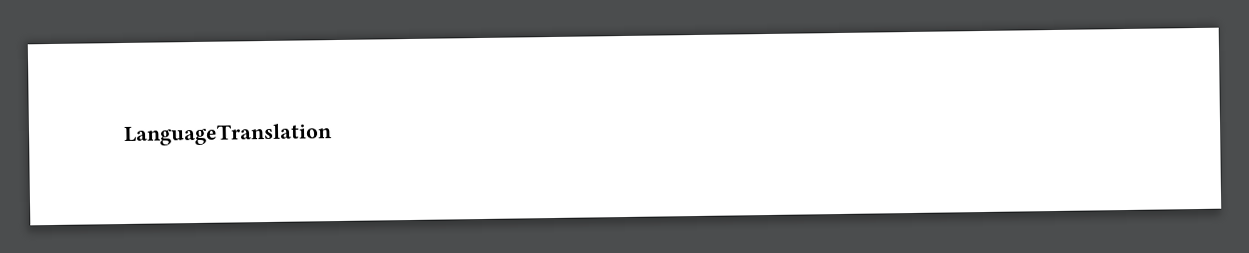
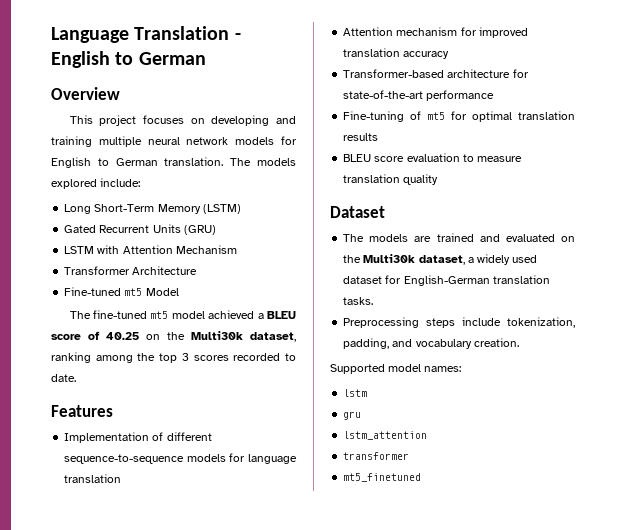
- LanguageTranslation
+ Language Translation - English to German
+ Overview
+ This project focuses on developing and training multiple neural network models for English to German translation. The models explored include:
+ Long Short-Term Memory (LSTM)
+ Gated Recurrent Units (GRU)
+ LSTM with Attention Mechanism
+ Transformer Architecture
+ Fine-tuned mt5 Model
+ The fine-tuned mt5 model achieved a BLEU score of 40.25 on the Multi30k dataset, ranking among the top 3 scores recorded to date.
+ Features
+ Implementation of different sequence-to-sequence models for language translation
+ Attention mechanism for improved translation accuracy
+ Transformer-based architecture for state-of-the-art performance
+ Fine-tuning of mt5 for optimal translation results
+ BLEU score evaluation to measure translation quality
+ Dataset
+ The models are trained and evaluated on the Multi30k dataset, a widely used dataset for English-German translation tasks.
+ Preprocessing steps include tokenization, padding, and vocabulary creation.
+ Supported model names:
+ lstm
+ gru
+ lstm_attention
+ transformer
+ mt5_finetuned

